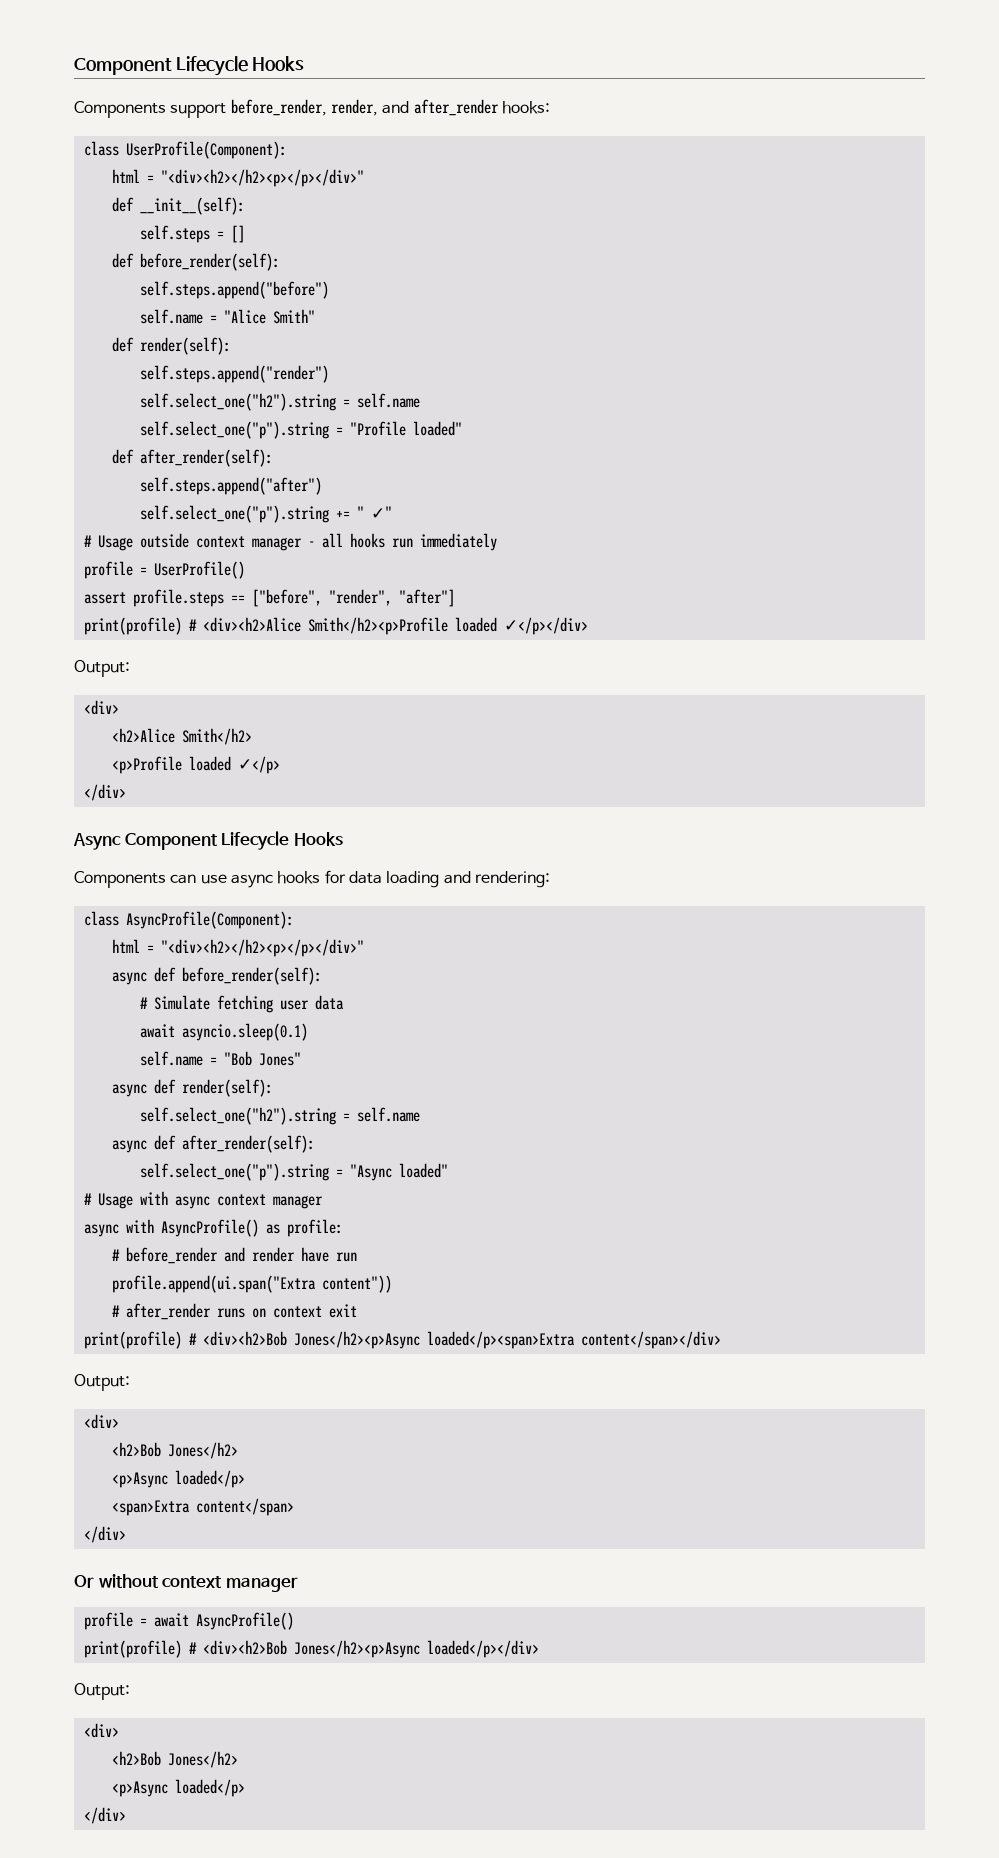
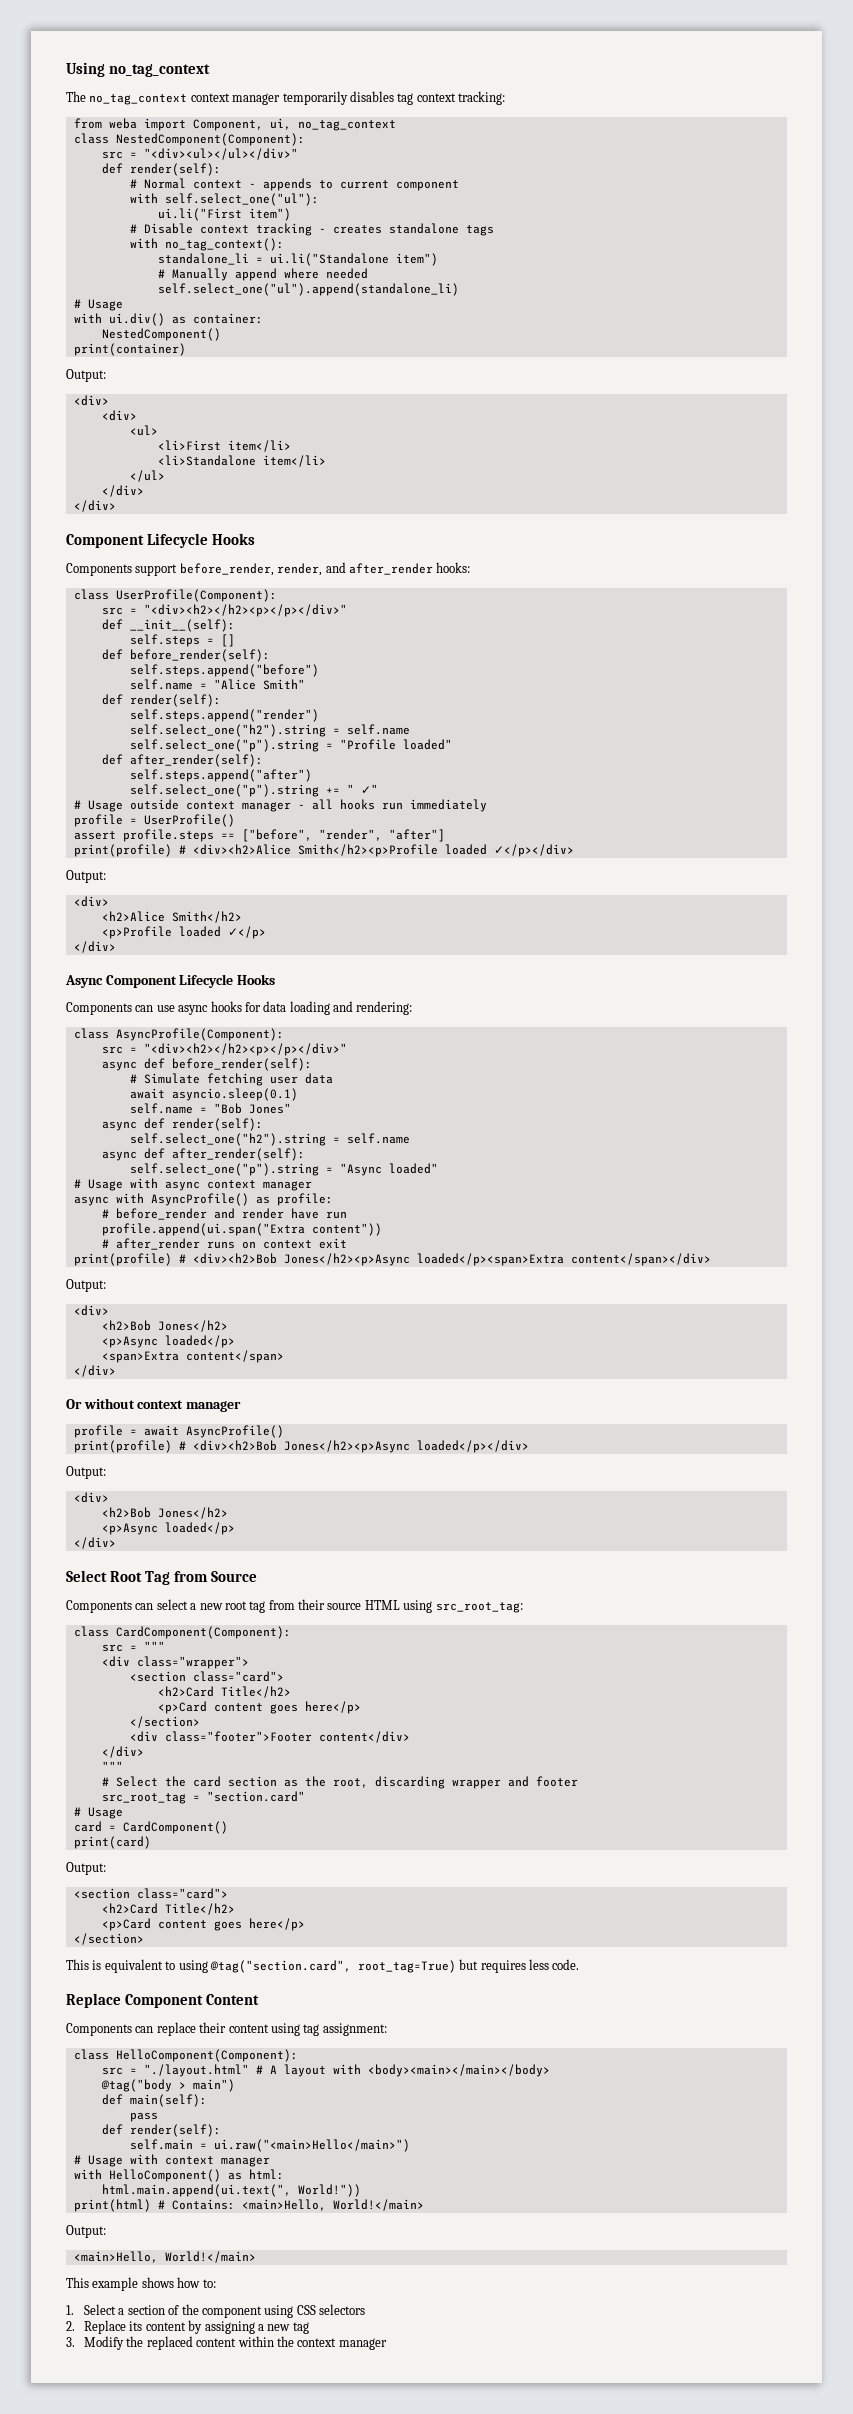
+ Using no_tag_context
+ The no_tag_context context manager temporarily disables tag context tracking:
+ from weba import Component, ui, no_tag_context
+ class NestedComponent(Component):
+ src = "<div><ul></ul></div>"
+ def render(self):
+ # Normal context - appends to current component
+ with self.select_one("ul"):
+ ui.li("First item")
+ # Disable context tracking - creates standalone tags
+ with no_tag_context():
+ standalone_li = ui.li("Standalone item")
+ # Manually append where needed
+ self.select_one("ul").append(standalone_li)
+ # Usage
+ with ui.div() as container:
+ NestedComponent()
+ print(container)
+ Output:
+ <div>
+ <div>
+ <ul>
+ <li>First item</li>
+ <li>Standalone item</li>
+ </ul>
+ </div>
+ </div>
  class UserProfile(Component):
- html = "<div><h2></h2><p></p></div>"
+ src = "<div><h2></h2><p></p></div>"
  class AsyncProfile(Component):
- html = "<div><h2></h2><p></p></div>"
+ src = "<div><h2></h2><p></p></div>"
+ Select Root Tag from Source
+ Components can select a new root tag from their source HTML using src_root_tag:
+ class CardComponent(Component):
+ src = """
+ <div class="wrapper">
+ <section class="card">
+ <h2>Card Title</h2>
+ <p>Card content goes here</p>
+ </section>
+ <div class="footer">Footer content</div>
+ </div>
+ """
+ # Select the card section as the root, discarding wrapper and footer
+ src_root_tag = "section.card"
+ # Usage
+ card = CardComponent()
+ print(card)
+ Output:
+ <section class="card">
+ <h2>Card Title</h2>
+ <p>Card content goes here</p>
+ </section>
+ This is equivalent to using @tag("section.card", root_tag=True) but requires less code.
+ Replace Component Content
+ Components can replace their content using tag assignment:
+ class HelloComponent(Component):
+ src = "./layout.html" # A layout with <body><main></main></body>
+ @tag("body > main")
+ def main(self):
+ pass
+ def render(self):
+ self.main = ui.raw("<main>Hello</main>")
+ # Usage with context manager
+ with HelloComponent() as html:
+ html.main.append(ui.text(", World!"))
+ print(html) # Contains: <main>Hello, World!</main>
+ Output:
+ <main>Hello, World!</main>
+ This example shows how to:
+ 1. Select a section of the component using CSS selectors
+ 2. Replace its content by assigning a new tag
+ 3. Modify the replaced content within the context manager

